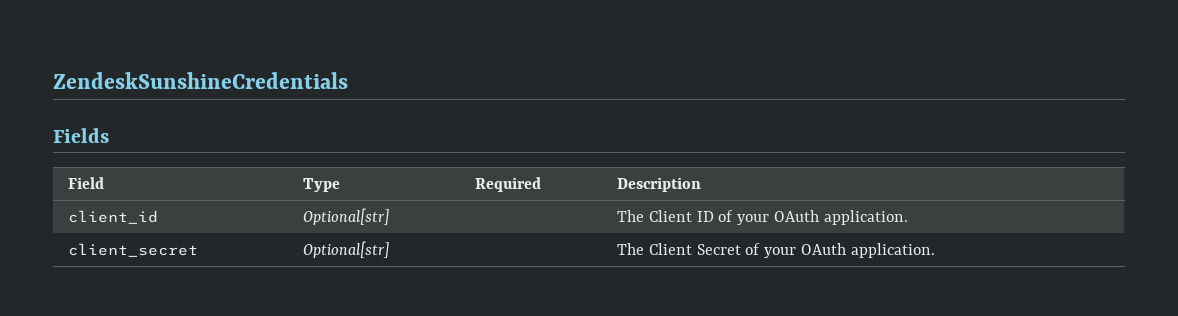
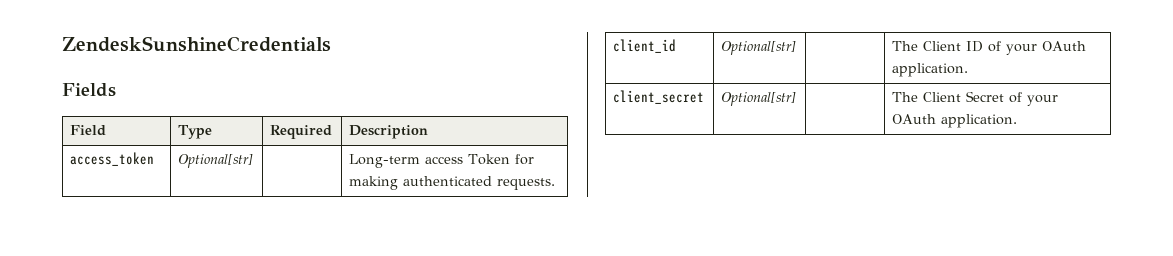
+ access_token | Optional[str] | | Long-term access Token for making authenticated requests.

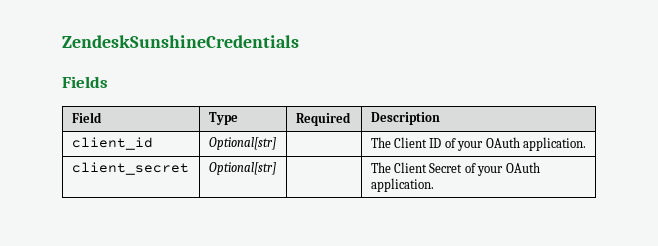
- access_token | Optional[str] | | Long-term access Token for making authenticated requests.

